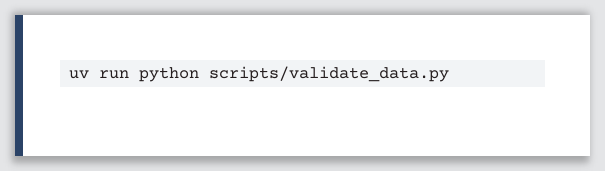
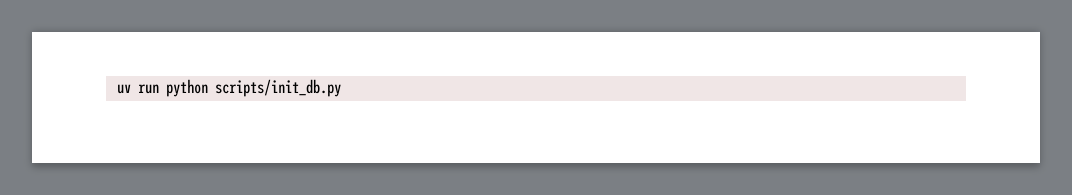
- uv run python scripts/validate_data.py
+ uv run python scripts/init_db.py

